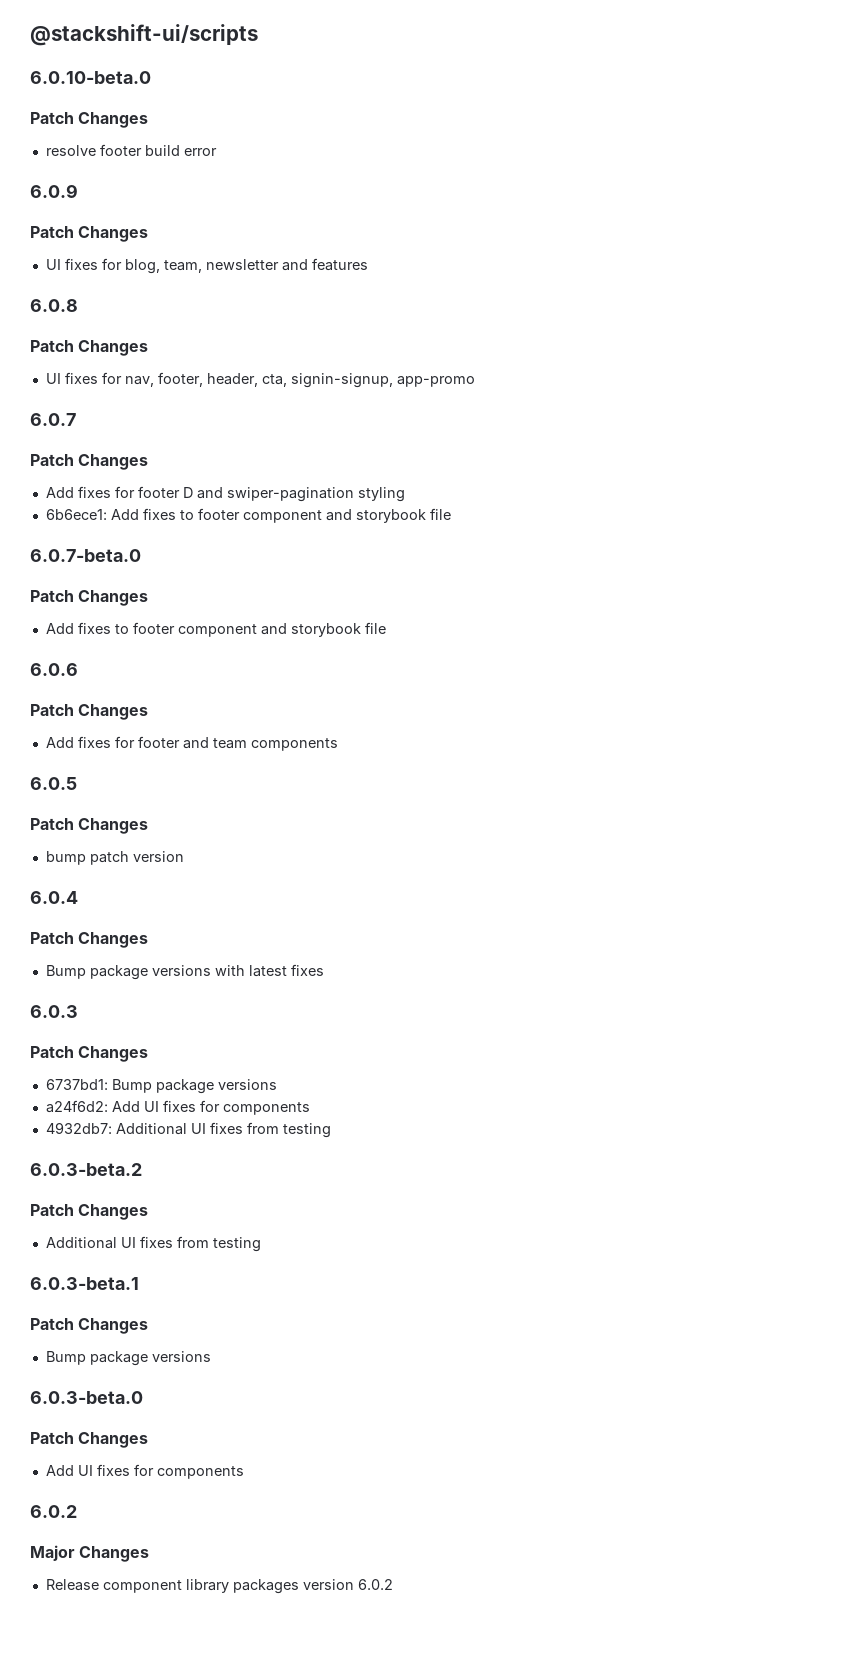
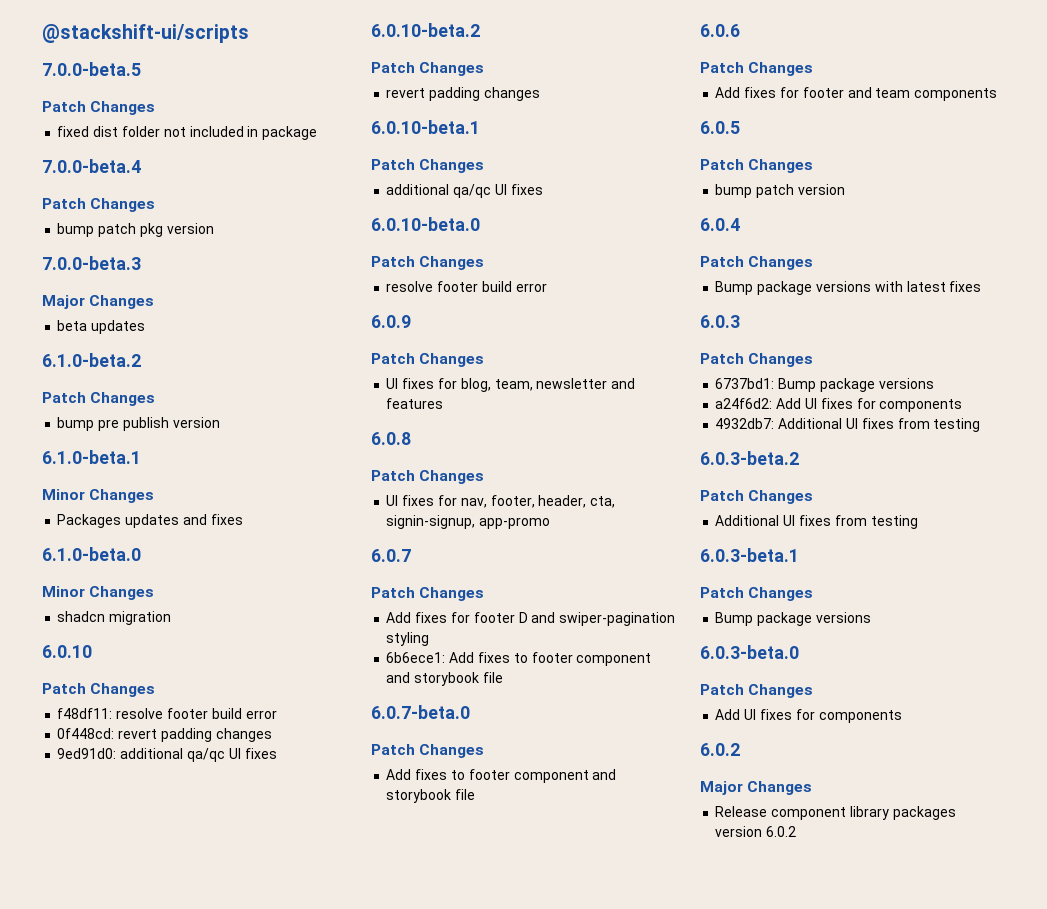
+ 7.0.0-beta.5
+ Patch Changes
+ fixed dist folder not included in package
+ 7.0.0-beta.4
+ Patch Changes
+ bump patch pkg version
+ 7.0.0-beta.3
+ Major Changes
+ beta updates
+ 6.1.0-beta.2
+ Patch Changes
+ bump pre publish version
+ 6.1.0-beta.1
+ Minor Changes
+ Packages updates and fixes
+ 6.1.0-beta.0
+ Minor Changes
+ shadcn migration
+ 6.0.10
+ Patch Changes
+ f48df11: resolve footer build error
+ 0f448cd: revert padding changes
+ 9ed91d0: additional qa/qc UI fixes
+ 6.0.10-beta.2
+ Patch Changes
+ revert padding changes
+ 6.0.10-beta.1
+ Patch Changes
+ additional qa/qc UI fixes

